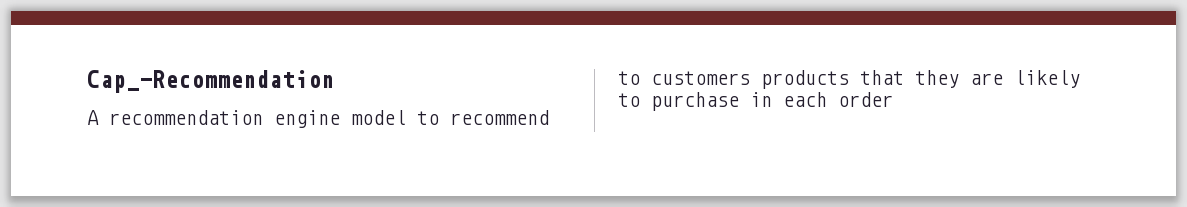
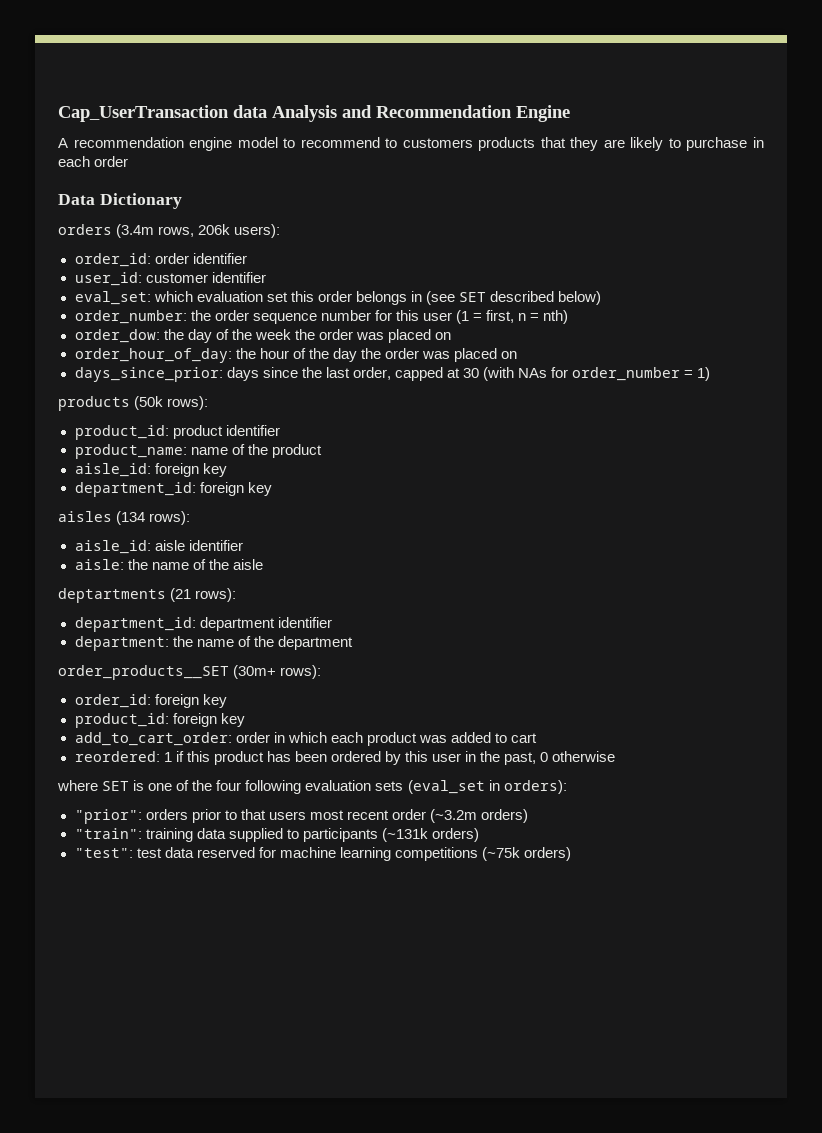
- Cap_-Recommendation
+ Cap_UserTransaction data Analysis and Recommendation Engine
+ Data Dictionary
+ orders (3.4m rows, 206k users):
+ order_id: order identifier
+ user_id: customer identifier
+ eval_set: which evaluation set this order belongs in (see SET described below)
+ order_number: the order sequence number for this user (1 = first, n = nth)
+ order_dow: the day of the week the order was placed on
+ order_hour_of_day: the hour of the day the order was placed on
+ days_since_prior: days since the last order, capped at 30 (with NAs for order_number = 1)
+ products (50k rows):
+ product_id: product identifier
+ product_name: name of the product
+ aisle_id: foreign key
+ department_id: foreign key
+ aisles (134 rows):
+ aisle_id: aisle identifier
+ aisle: the name of the aisle
+ deptartments (21 rows):
+ department_id: department identifier
+ department: the name of the department
+ order_products__SET (30m+ rows):
+ order_id: foreign key
+ product_id: foreign key
+ add_to_cart_order: order in which each product was added to cart
+ reordered: 1 if this product has been ordered by this user in the past, 0 otherwise
+ where SET is one of the four following evaluation sets (eval_set in orders):
+ "prior": orders prior to that users most recent order (~3.2m orders)
+ "train": training data supplied to participants (~131k orders)
+ "test": test data reserved for machine learning competitions (~75k orders)

